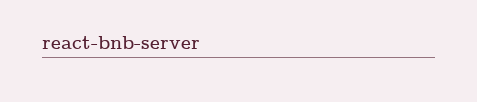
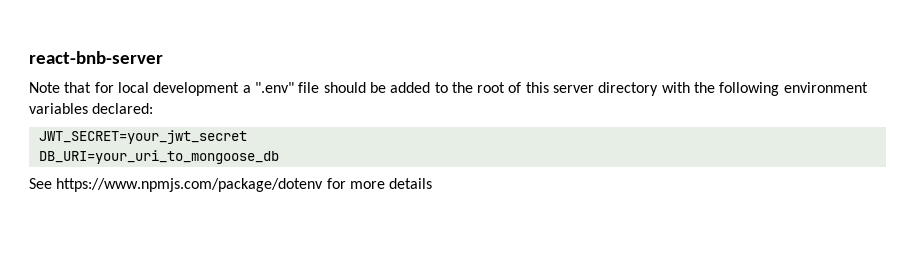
+ Note that for local development a ".env" file should be added to the root of this server directory with the following environment variables declared:
+ JWT_SECRET=your_jwt_secret
+ DB_URI=your_uri_to_mongoose_db
+ See https://www.npmjs.com/package/dotenv for more details

